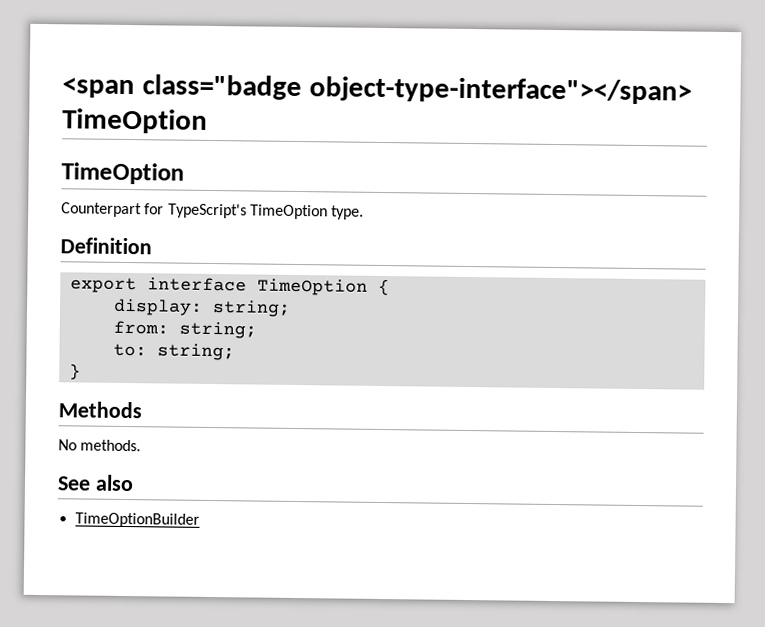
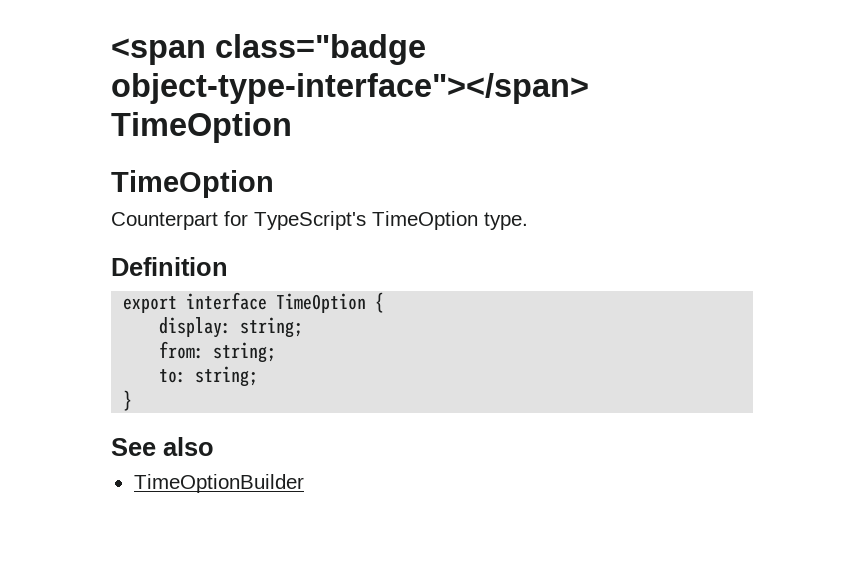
- Methods
- No methods.

